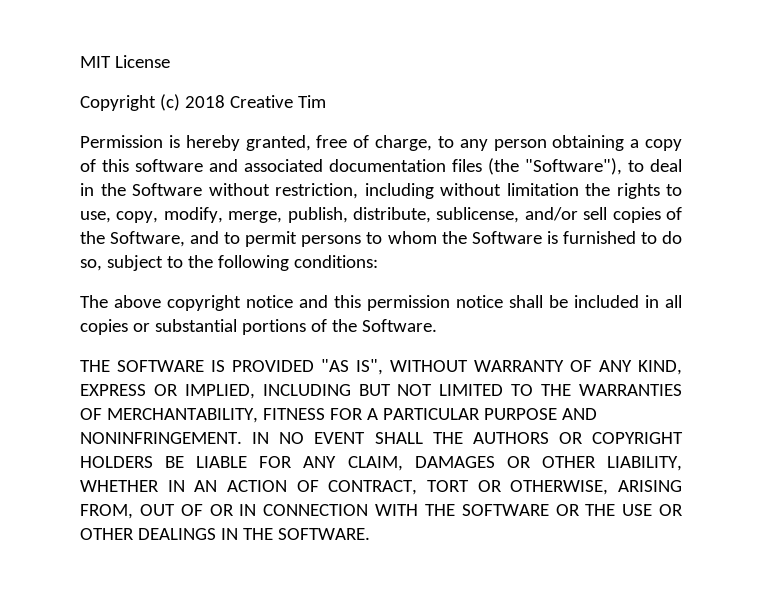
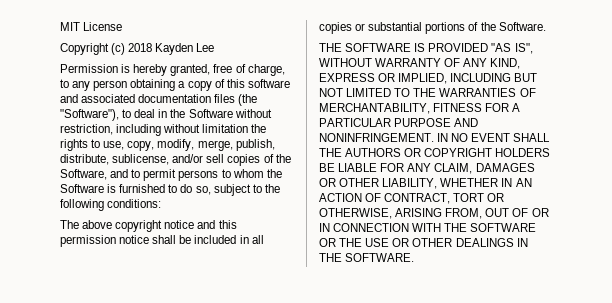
- Copyright (c) 2018 Creative Tim
+ Copyright (c) 2018 Kayden Lee

